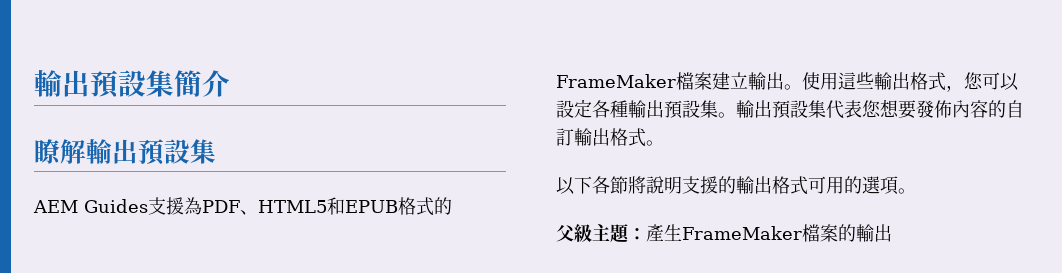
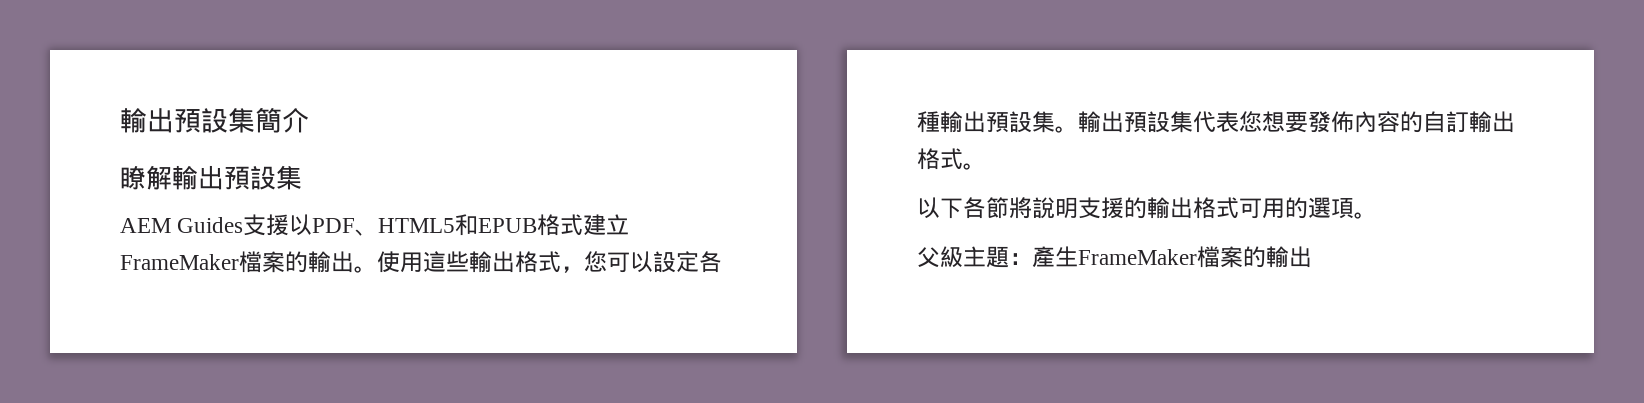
- AEM Guides支援為PDF、HTML5和EPUB格式的FrameMaker檔案建立輸出。
+ AEM Guides支援以PDF、HTML5和EPUB格式建立FrameMaker檔案的輸出。

